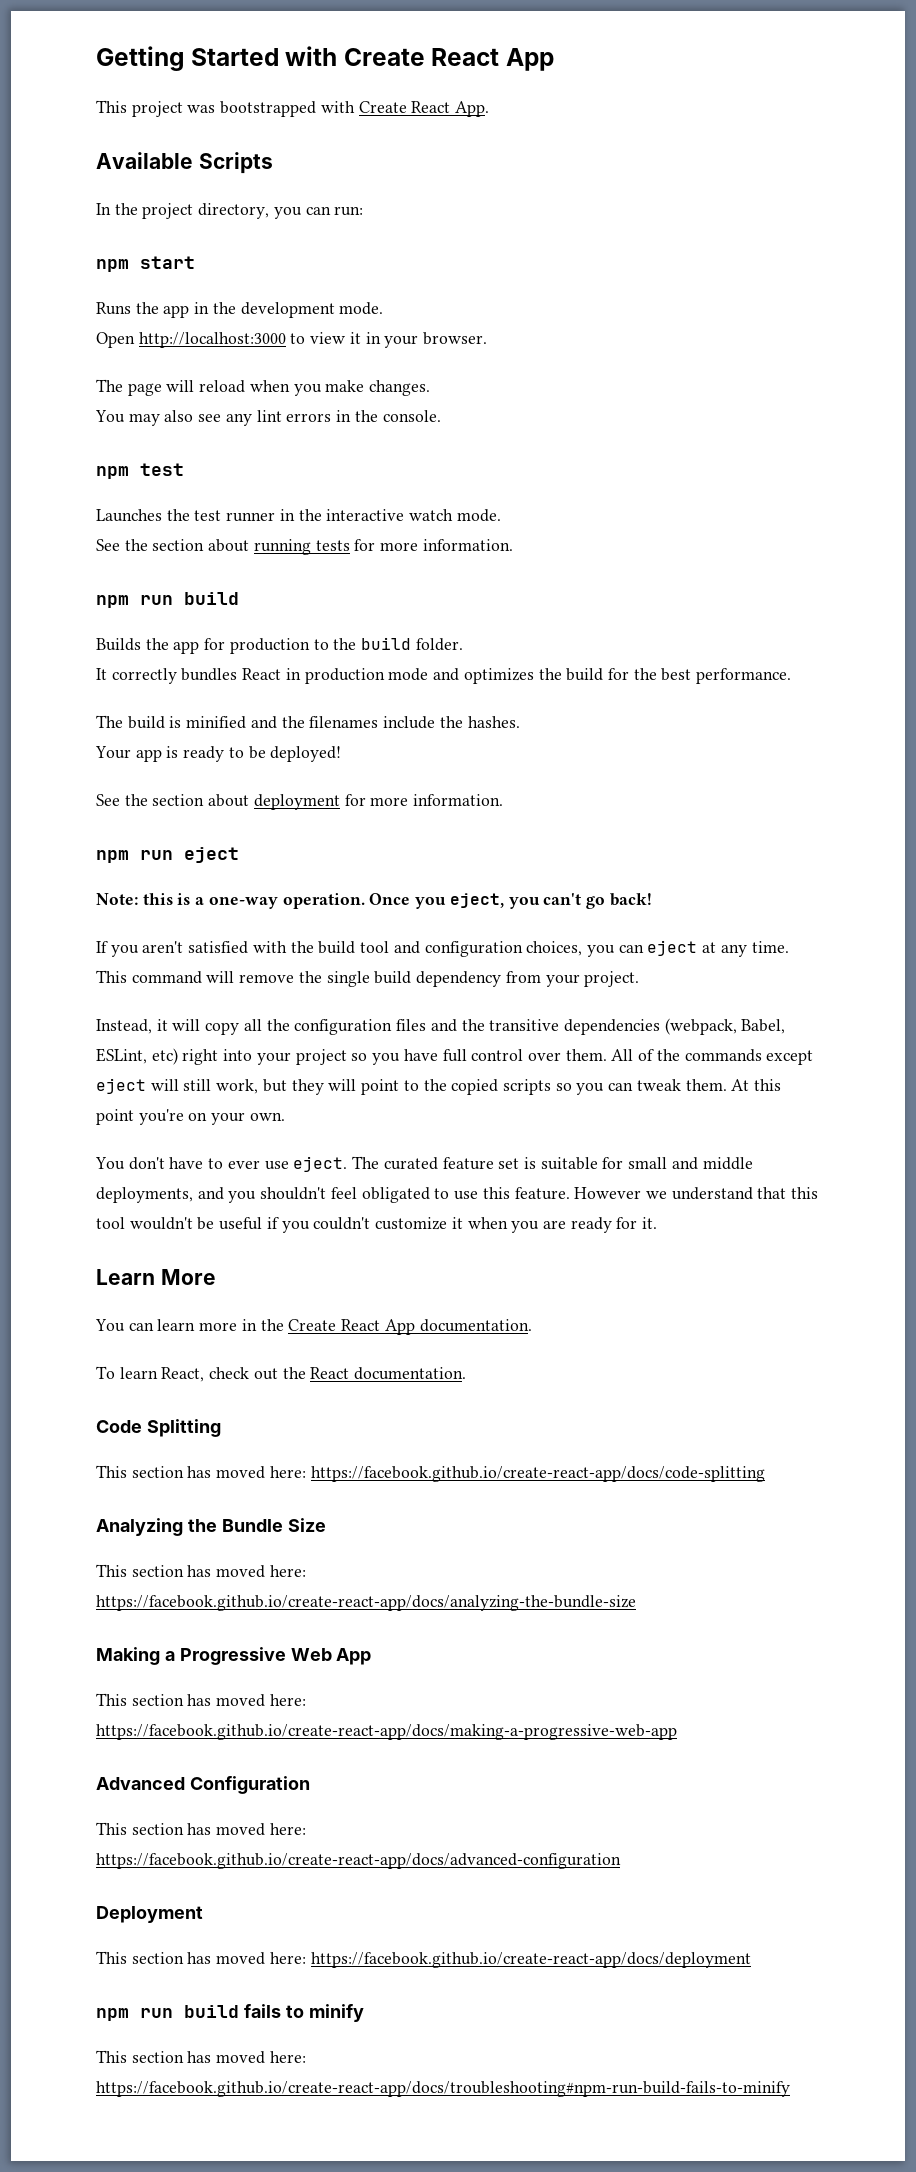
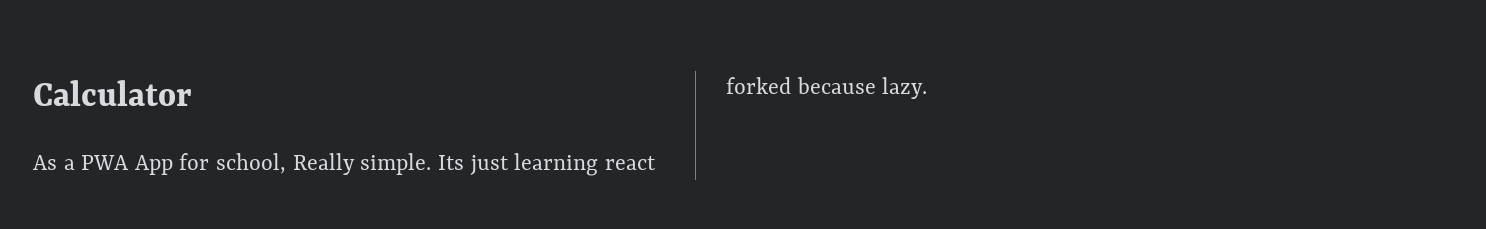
- Getting Started with Create React App
- This project was bootstrapped with Create React App.
- Available Scripts
- In the project directory, you can run:
- npm start
- Runs the app in the development mode.
- Open http://localhost:3000 to view it in your browser.
- The page will reload when you make changes.
- You may also see any lint errors in the console.
- npm test
- Launches the test runner in the interactive watch mode.
- See the section about running tests for more information.
- npm run build
- Builds the app for production to the build folder.
- It correctly bundles React in production mode and optimizes the build for the best performance.
- The build is minified and the filenames include the hashes.
- Your app is ready to be deployed!
- See the section about deployment for more information.
- npm run eject
- Note: this is a one-way operation. Once you eject, you can't go back!
- If you aren't satisfied with the build tool and configuration choices, you can eject at any time. This command will remove the single build dependency from your project.
- Instead, it will copy all the configuration files and the transitive dependencies (webpack, Babel, ESLint, etc) right into your project so you have full control over them. All of the commands except eject will still work, but they will point to the copied scripts so you can tweak them. At this point you're on your own.
- You don't have to ever use eject. The curated feature set is suitable for small and middle deployments, and you shouldn't feel obligated to use this feature. However we understand that this tool wouldn't be useful if you couldn't customize it when you are ready for it.
- Learn More
- You can learn more in the Create React App documentation.
- To learn React, check out the React documentation.
- Code Splitting
- This section has moved here: https://facebook.github.io/create-react-app/docs/code-splitting
- Analyzing the Bundle Size
- This section has moved here: https://facebook.github.io/create-react-app/docs/analyzing-the-bundle-size
- Making a Progressive Web App
- This section has moved here: https://facebook.github.io/create-react-app/docs/making-a-progressive-web-app
- Advanced Configuration
- This section has moved here: https://facebook.github.io/create-react-app/docs/advanced-configuration
- Deployment
- This section has moved here: https://facebook.github.io/create-react-app/docs/deployment
- npm run build fails to minify
- This section has moved here: https://facebook.github.io/create-react-app/docs/troubleshooting#npm-run-build-fails-to-minify
+ Calculator
+ As a PWA App for school, Really simple. Its just learning react forked because lazy.

